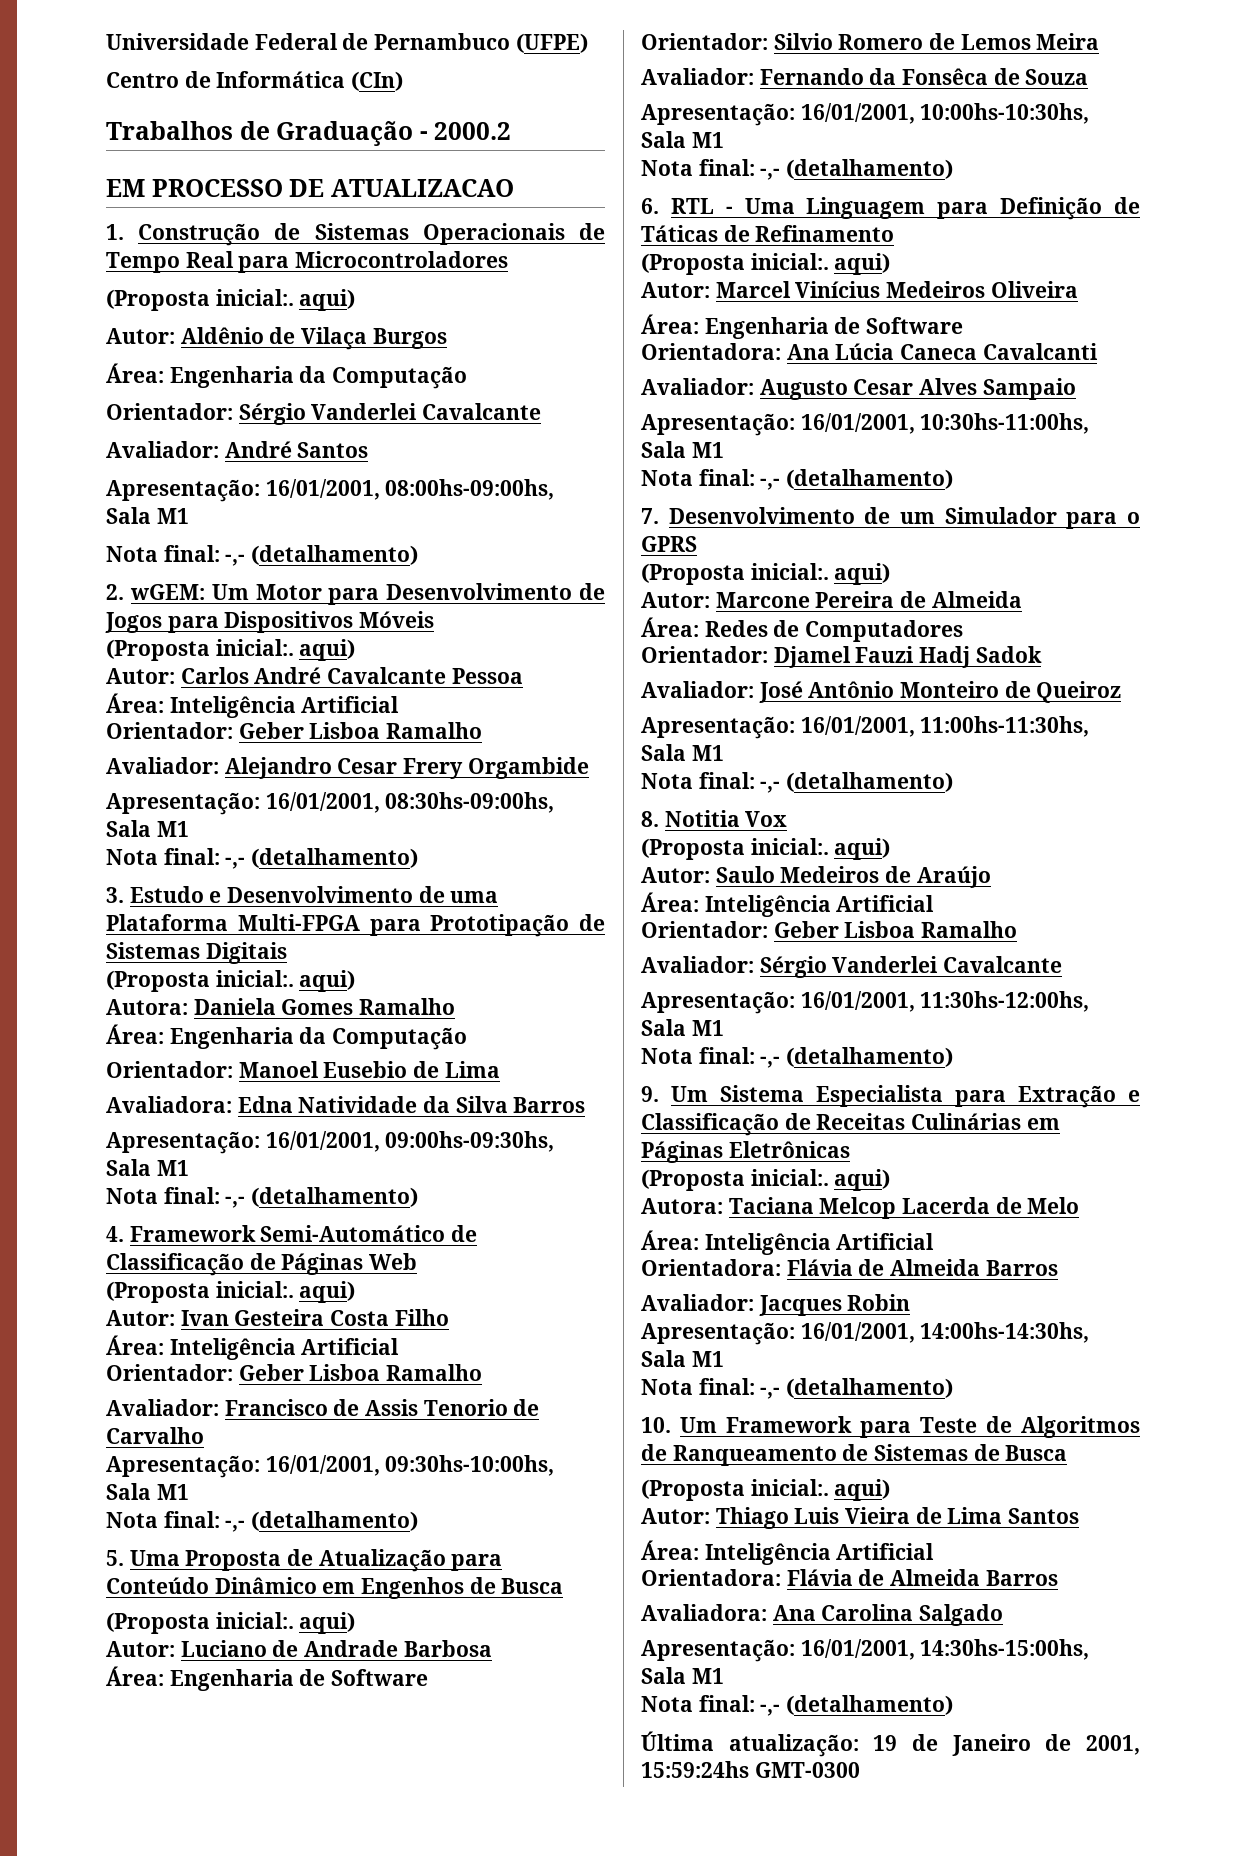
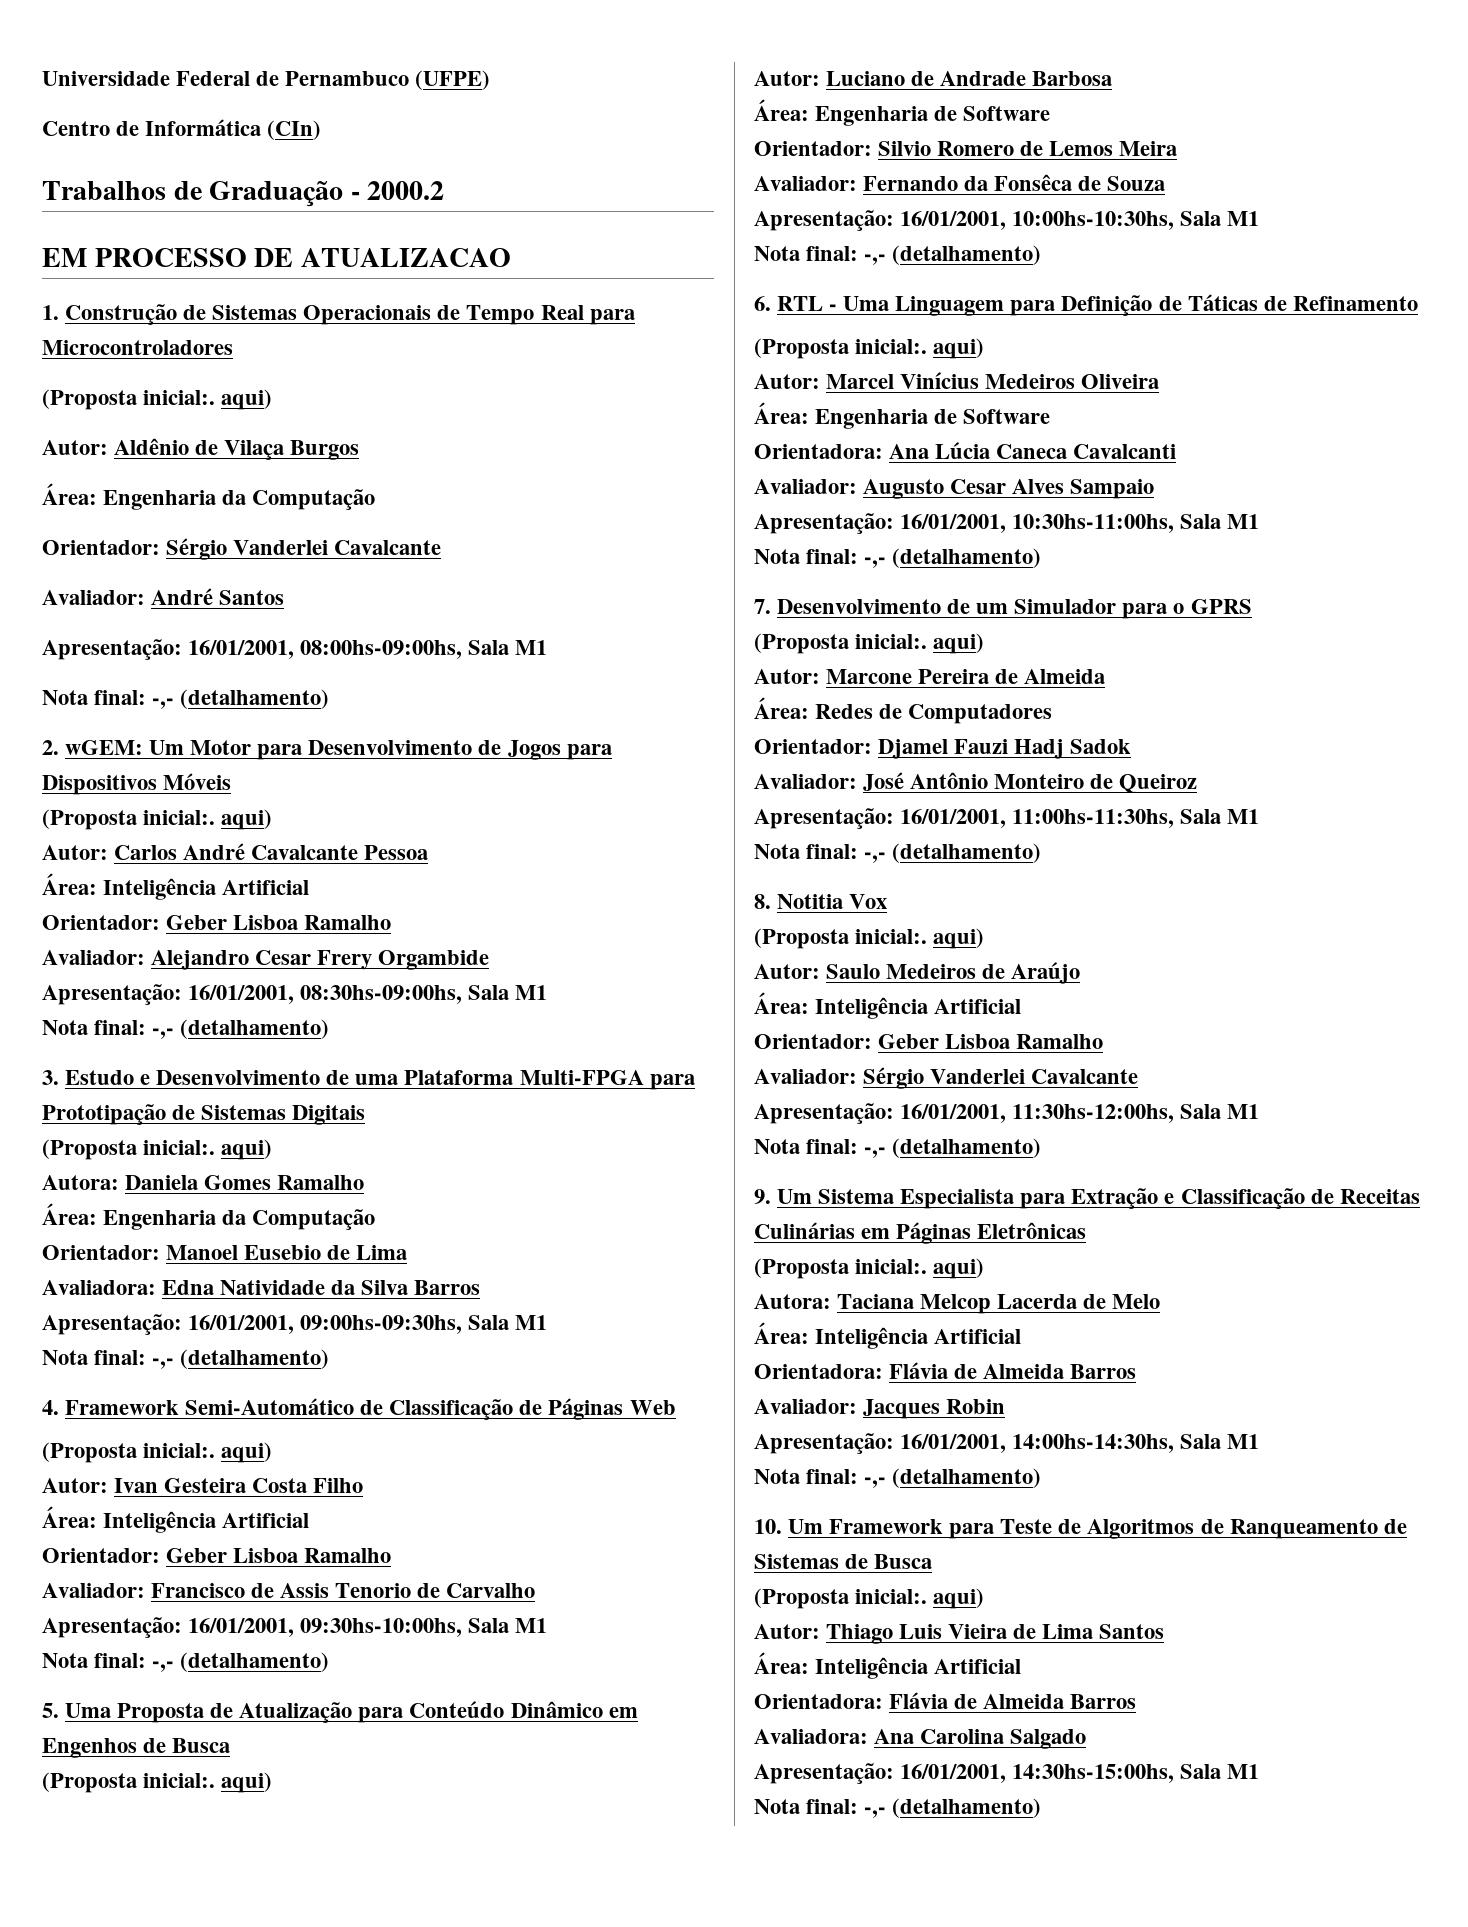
- Última atualização: 19 de Janeiro de 2001, 15:59:24hs GMT-0300

